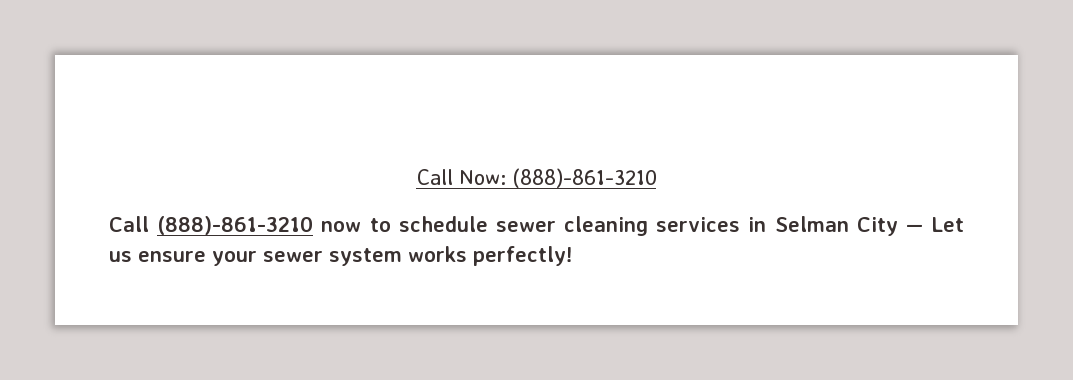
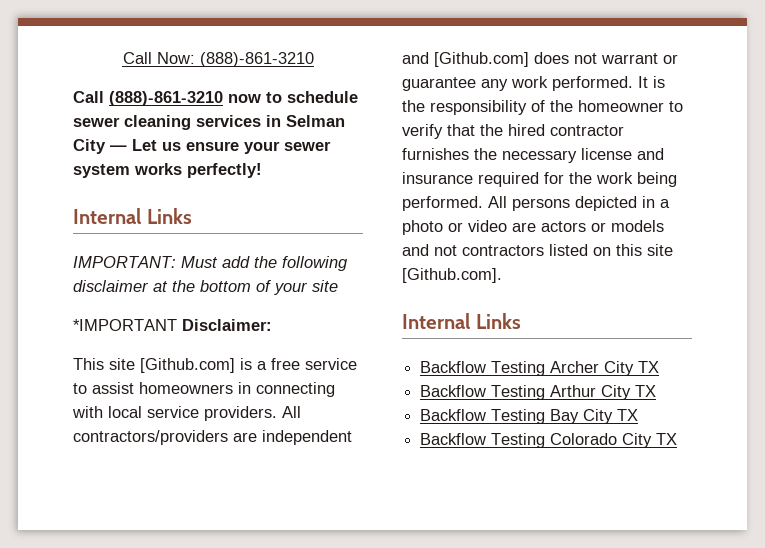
  Call (888)-861-3210 now to schedule sewer cleaning services in Selman City — Let us ensure your sewer system works perfectly!
+ Internal Links
+ IMPORTANT: Must add the following disclaimer at the bottom of your site
+ *IMPORTANT Disclaimer:
+ This site [Github.com] is a free service to assist homeowners in connecting with local service providers. All contractors/providers are independent and [Github.com] does not warrant or guarantee any work performed. It is the responsibility of the homeowner to verify that the hired contractor furnishes the necessary license and insurance required for the work being performed. All persons depicted in a photo or video are actors or models and not contractors listed on this site [Github.com].
+ Internal Links
+ Backflow Testing Archer City TX
+ Backflow Testing Arthur City TX
+ Backflow Testing Bay City TX
+ Backflow Testing Colorado City TX

